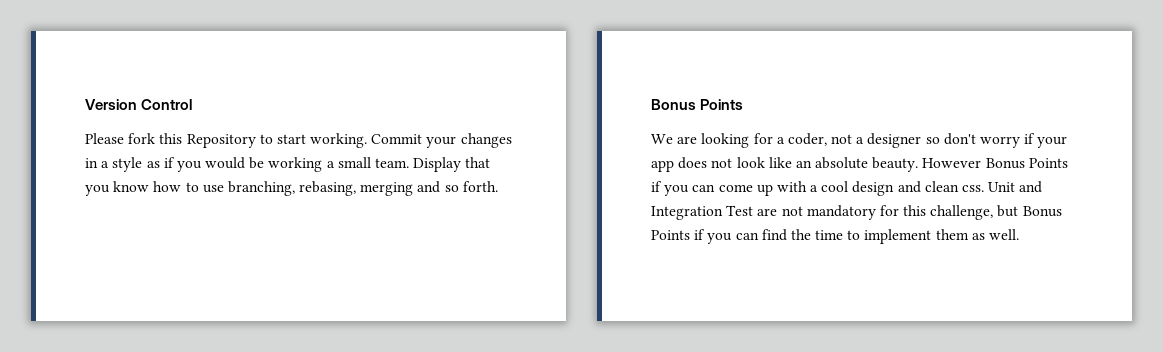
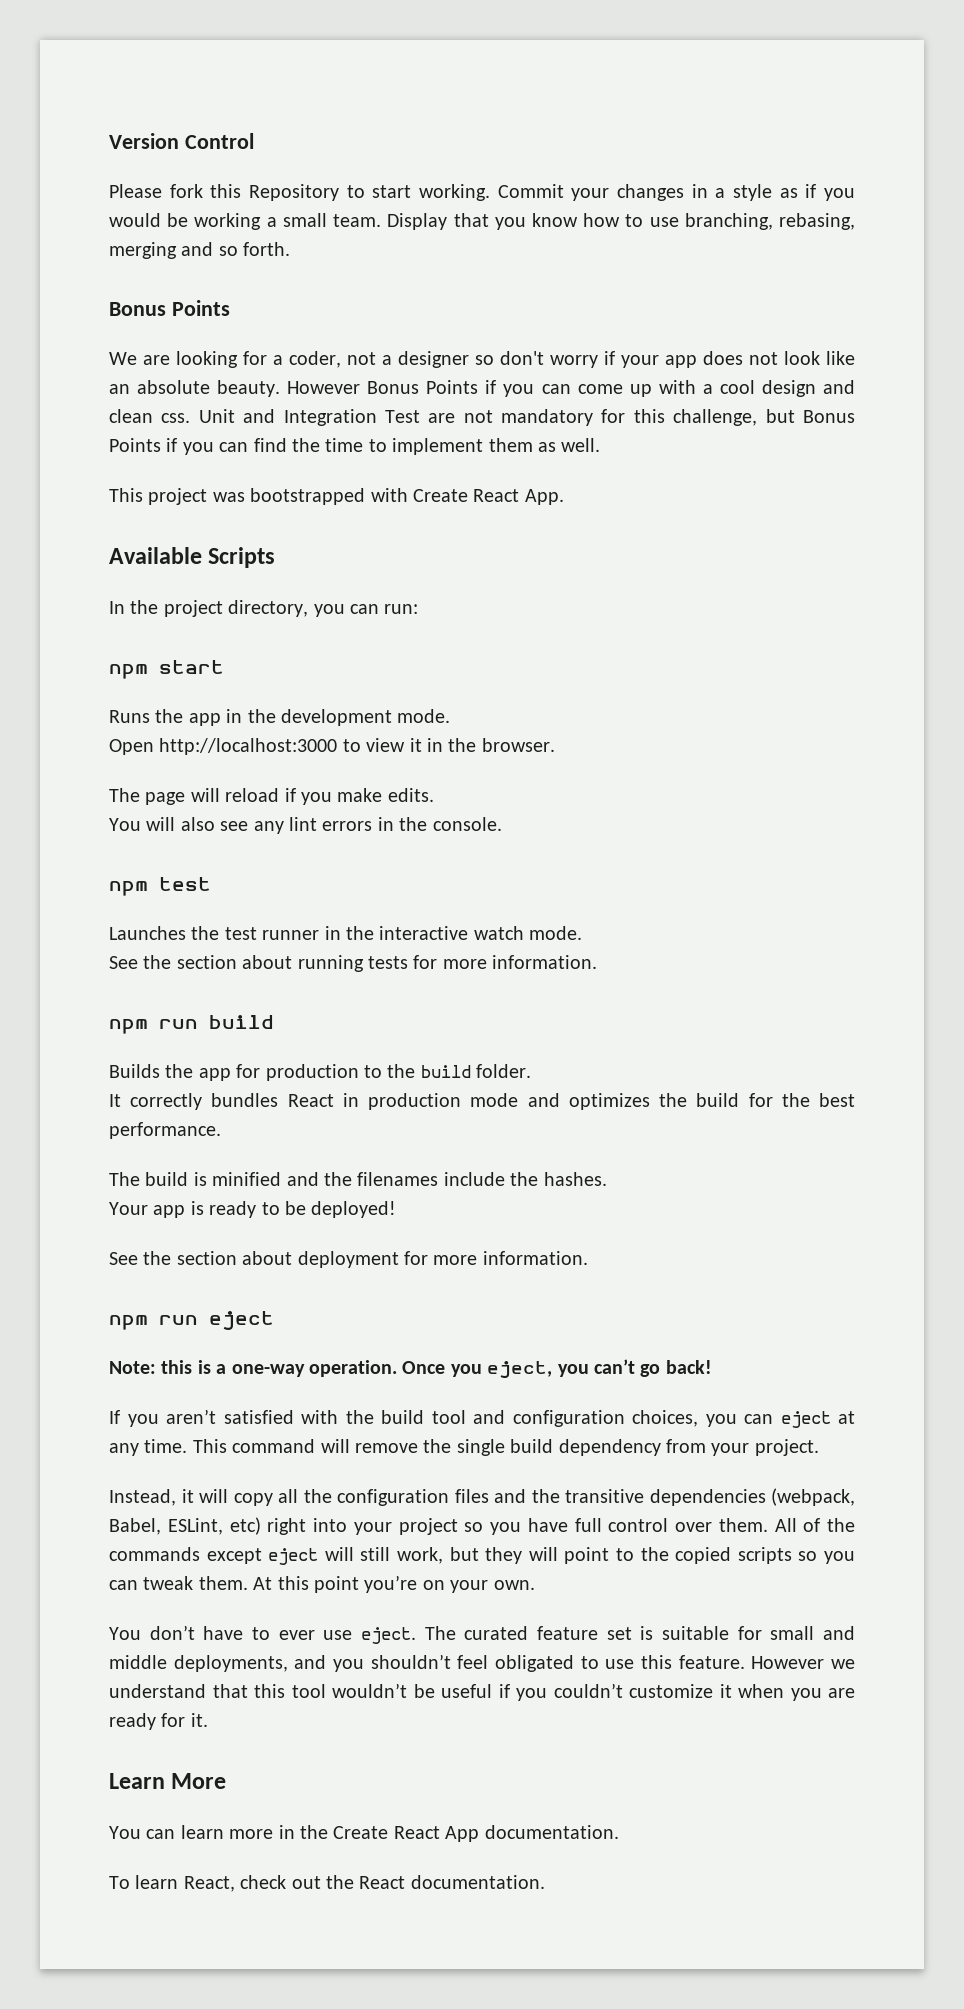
+ This project was bootstrapped with Create React App.
+ Available Scripts
+ In the project directory, you can run:
+ npm start
+ Runs the app in the development mode.
+ Open http://localhost:3000 to view it in the browser.
+ The page will reload if you make edits.
+ You will also see any lint errors in the console.
+ npm test
+ Launches the test runner in the interactive watch mode.
+ See the section about running tests for more information.
+ npm run build
+ Builds the app for production to the build folder.
+ It correctly bundles React in production mode and optimizes the build for the best performance.
+ The build is minified and the filenames include the hashes.
+ Your app is ready to be deployed!
+ See the section about deployment for more information.
+ npm run eject
+ Note: this is a one-way operation. Once you eject, you can’t go back!
+ If you aren’t satisfied with the build tool and configuration choices, you can eject at any time. This command will remove the single build dependency from your project.
+ Instead, it will copy all the configuration files and the transitive dependencies (webpack, Babel, ESLint, etc) right into your project so you have full control over them. All of the commands except eject will still work, but they will point to the copied scripts so you can tweak them. At this point you’re on your own.
+ You don’t have to ever use eject. The curated feature set is suitable for small and middle deployments, and you shouldn’t feel obligated to use this feature. However we understand that this tool wouldn’t be useful if you couldn’t customize it when you are ready for it.
+ Learn More
+ You can learn more in the Create React App documentation.
+ To learn React, check out the React documentation.

